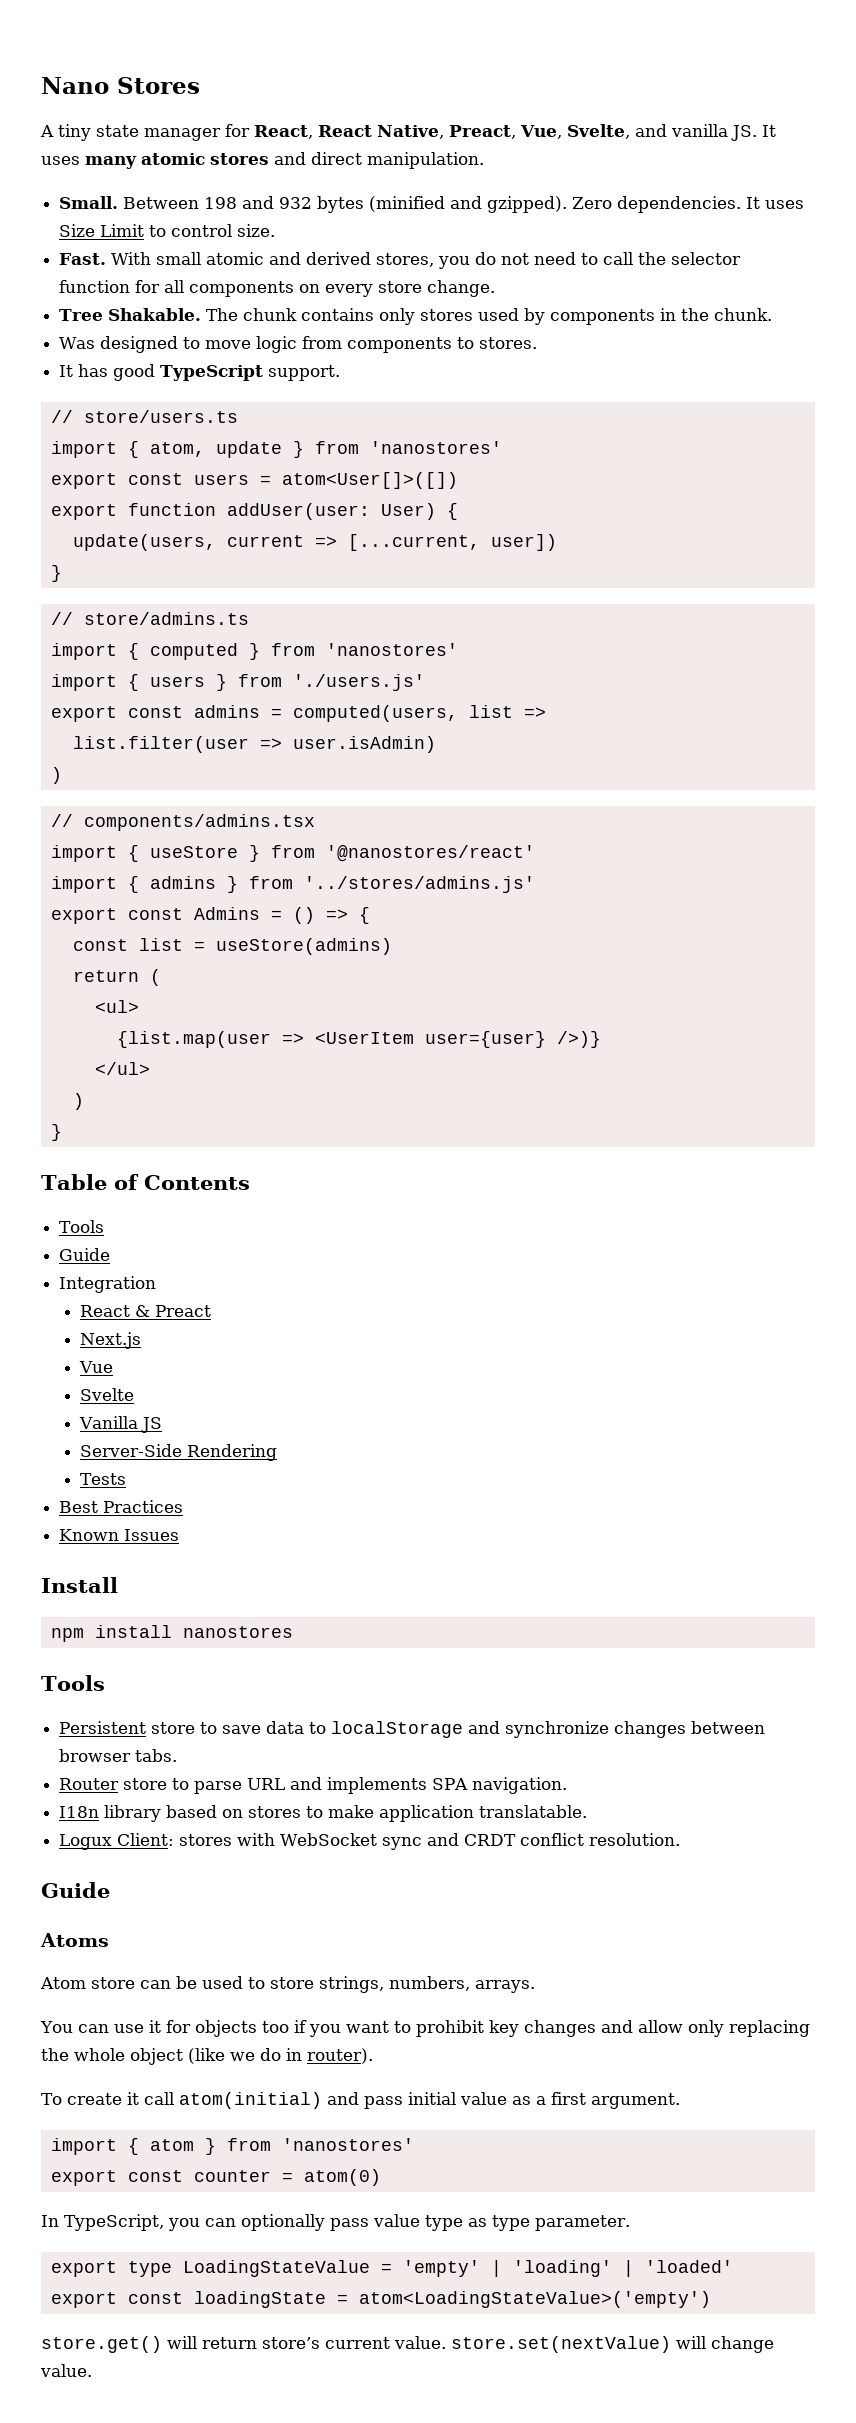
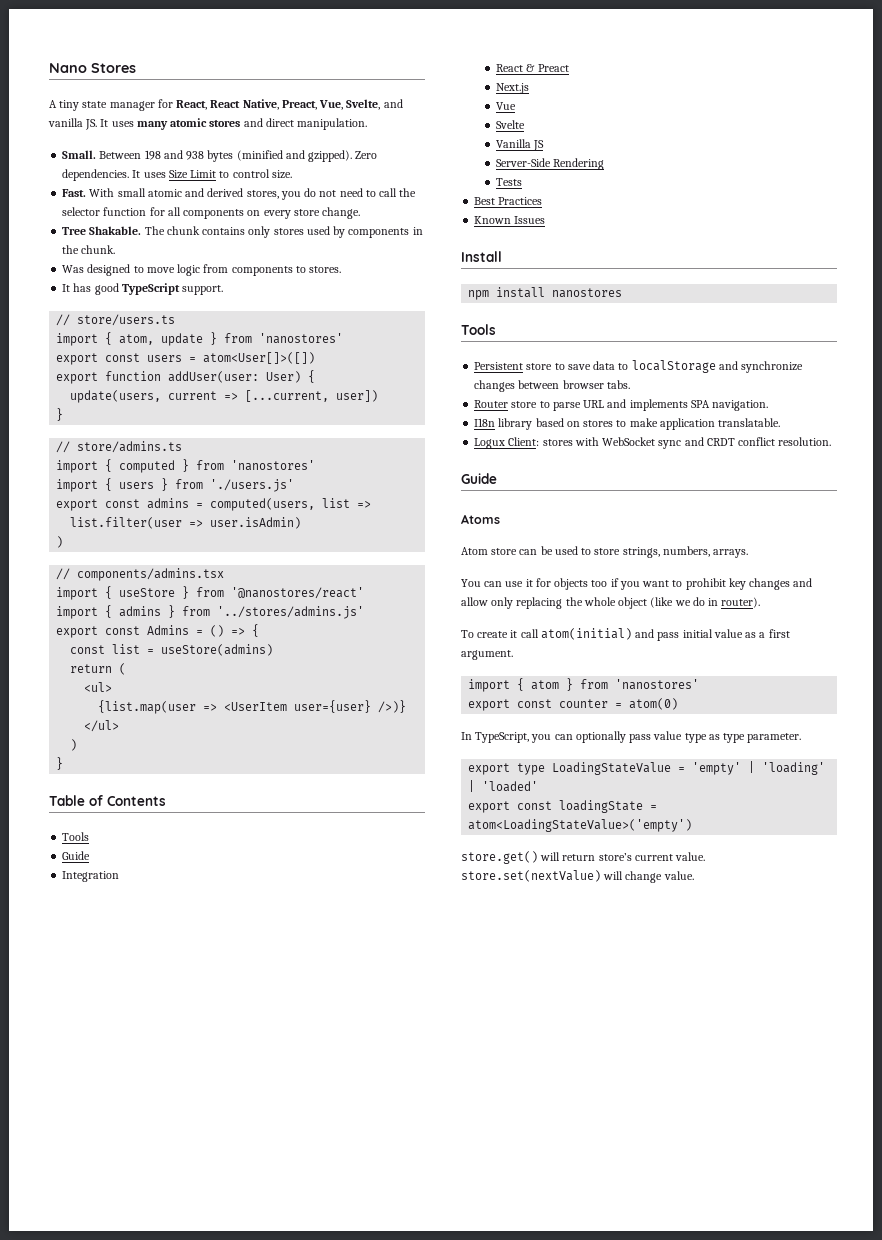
- Between 198 and 932 bytes (minified and gzipped).
+ Between 198 and 938 bytes (minified and gzipped).

